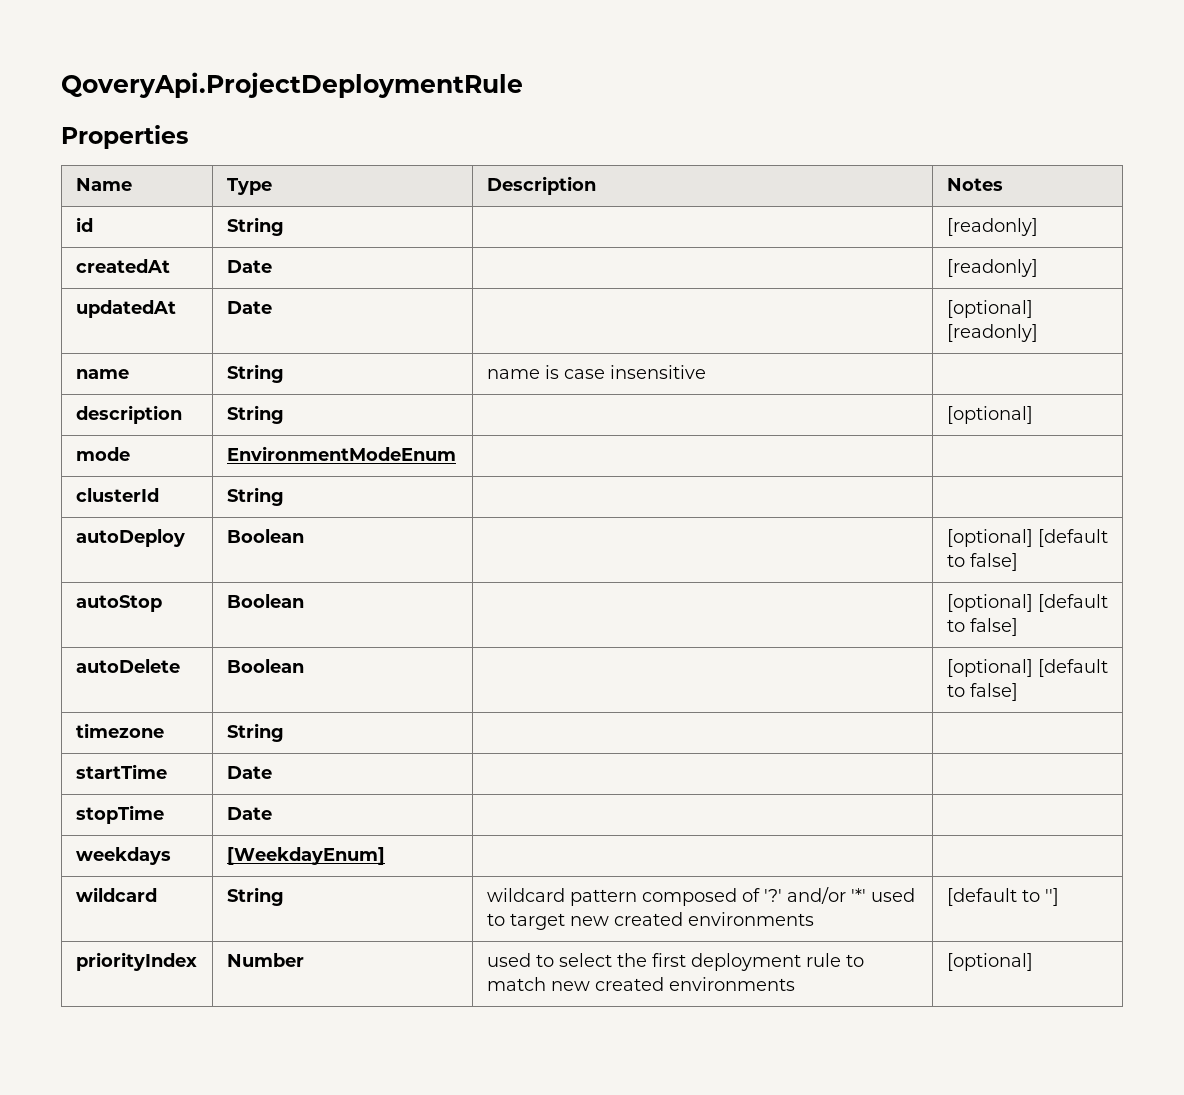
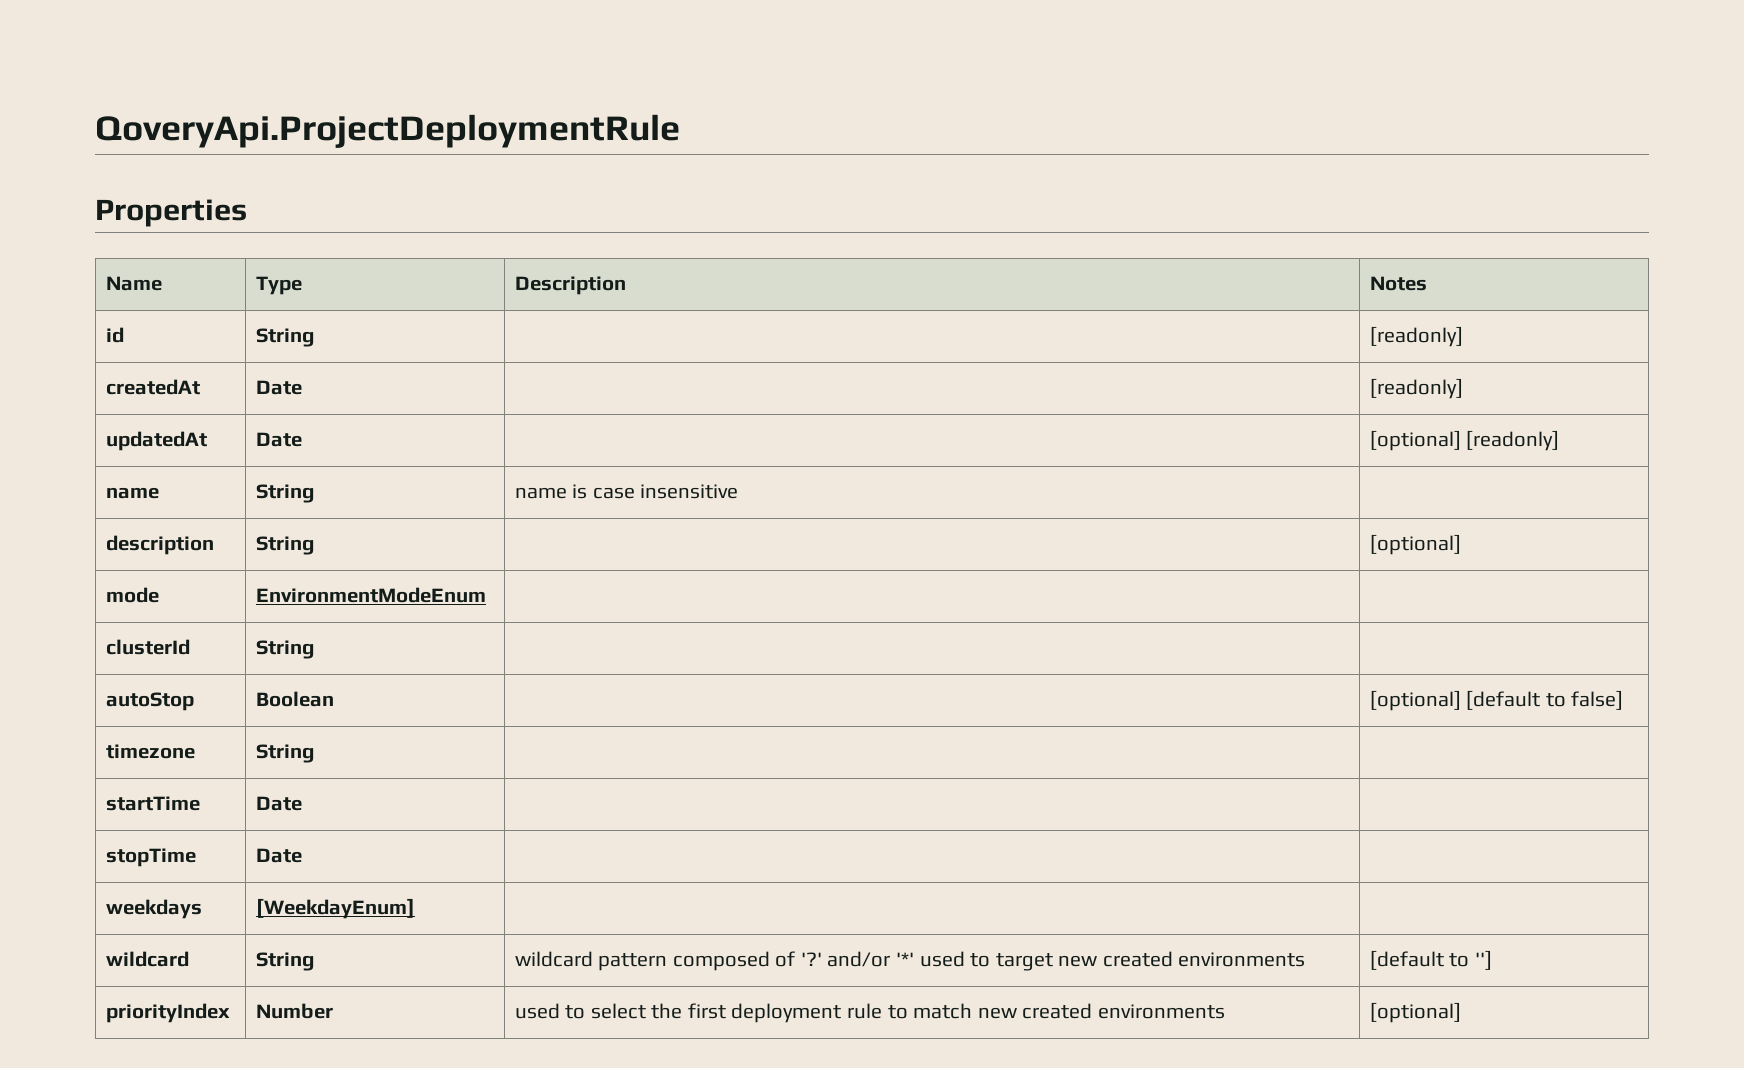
- autoDeploy | Boolean | | [optional] [default to false]
- autoDelete | Boolean | | [optional] [default to false]

